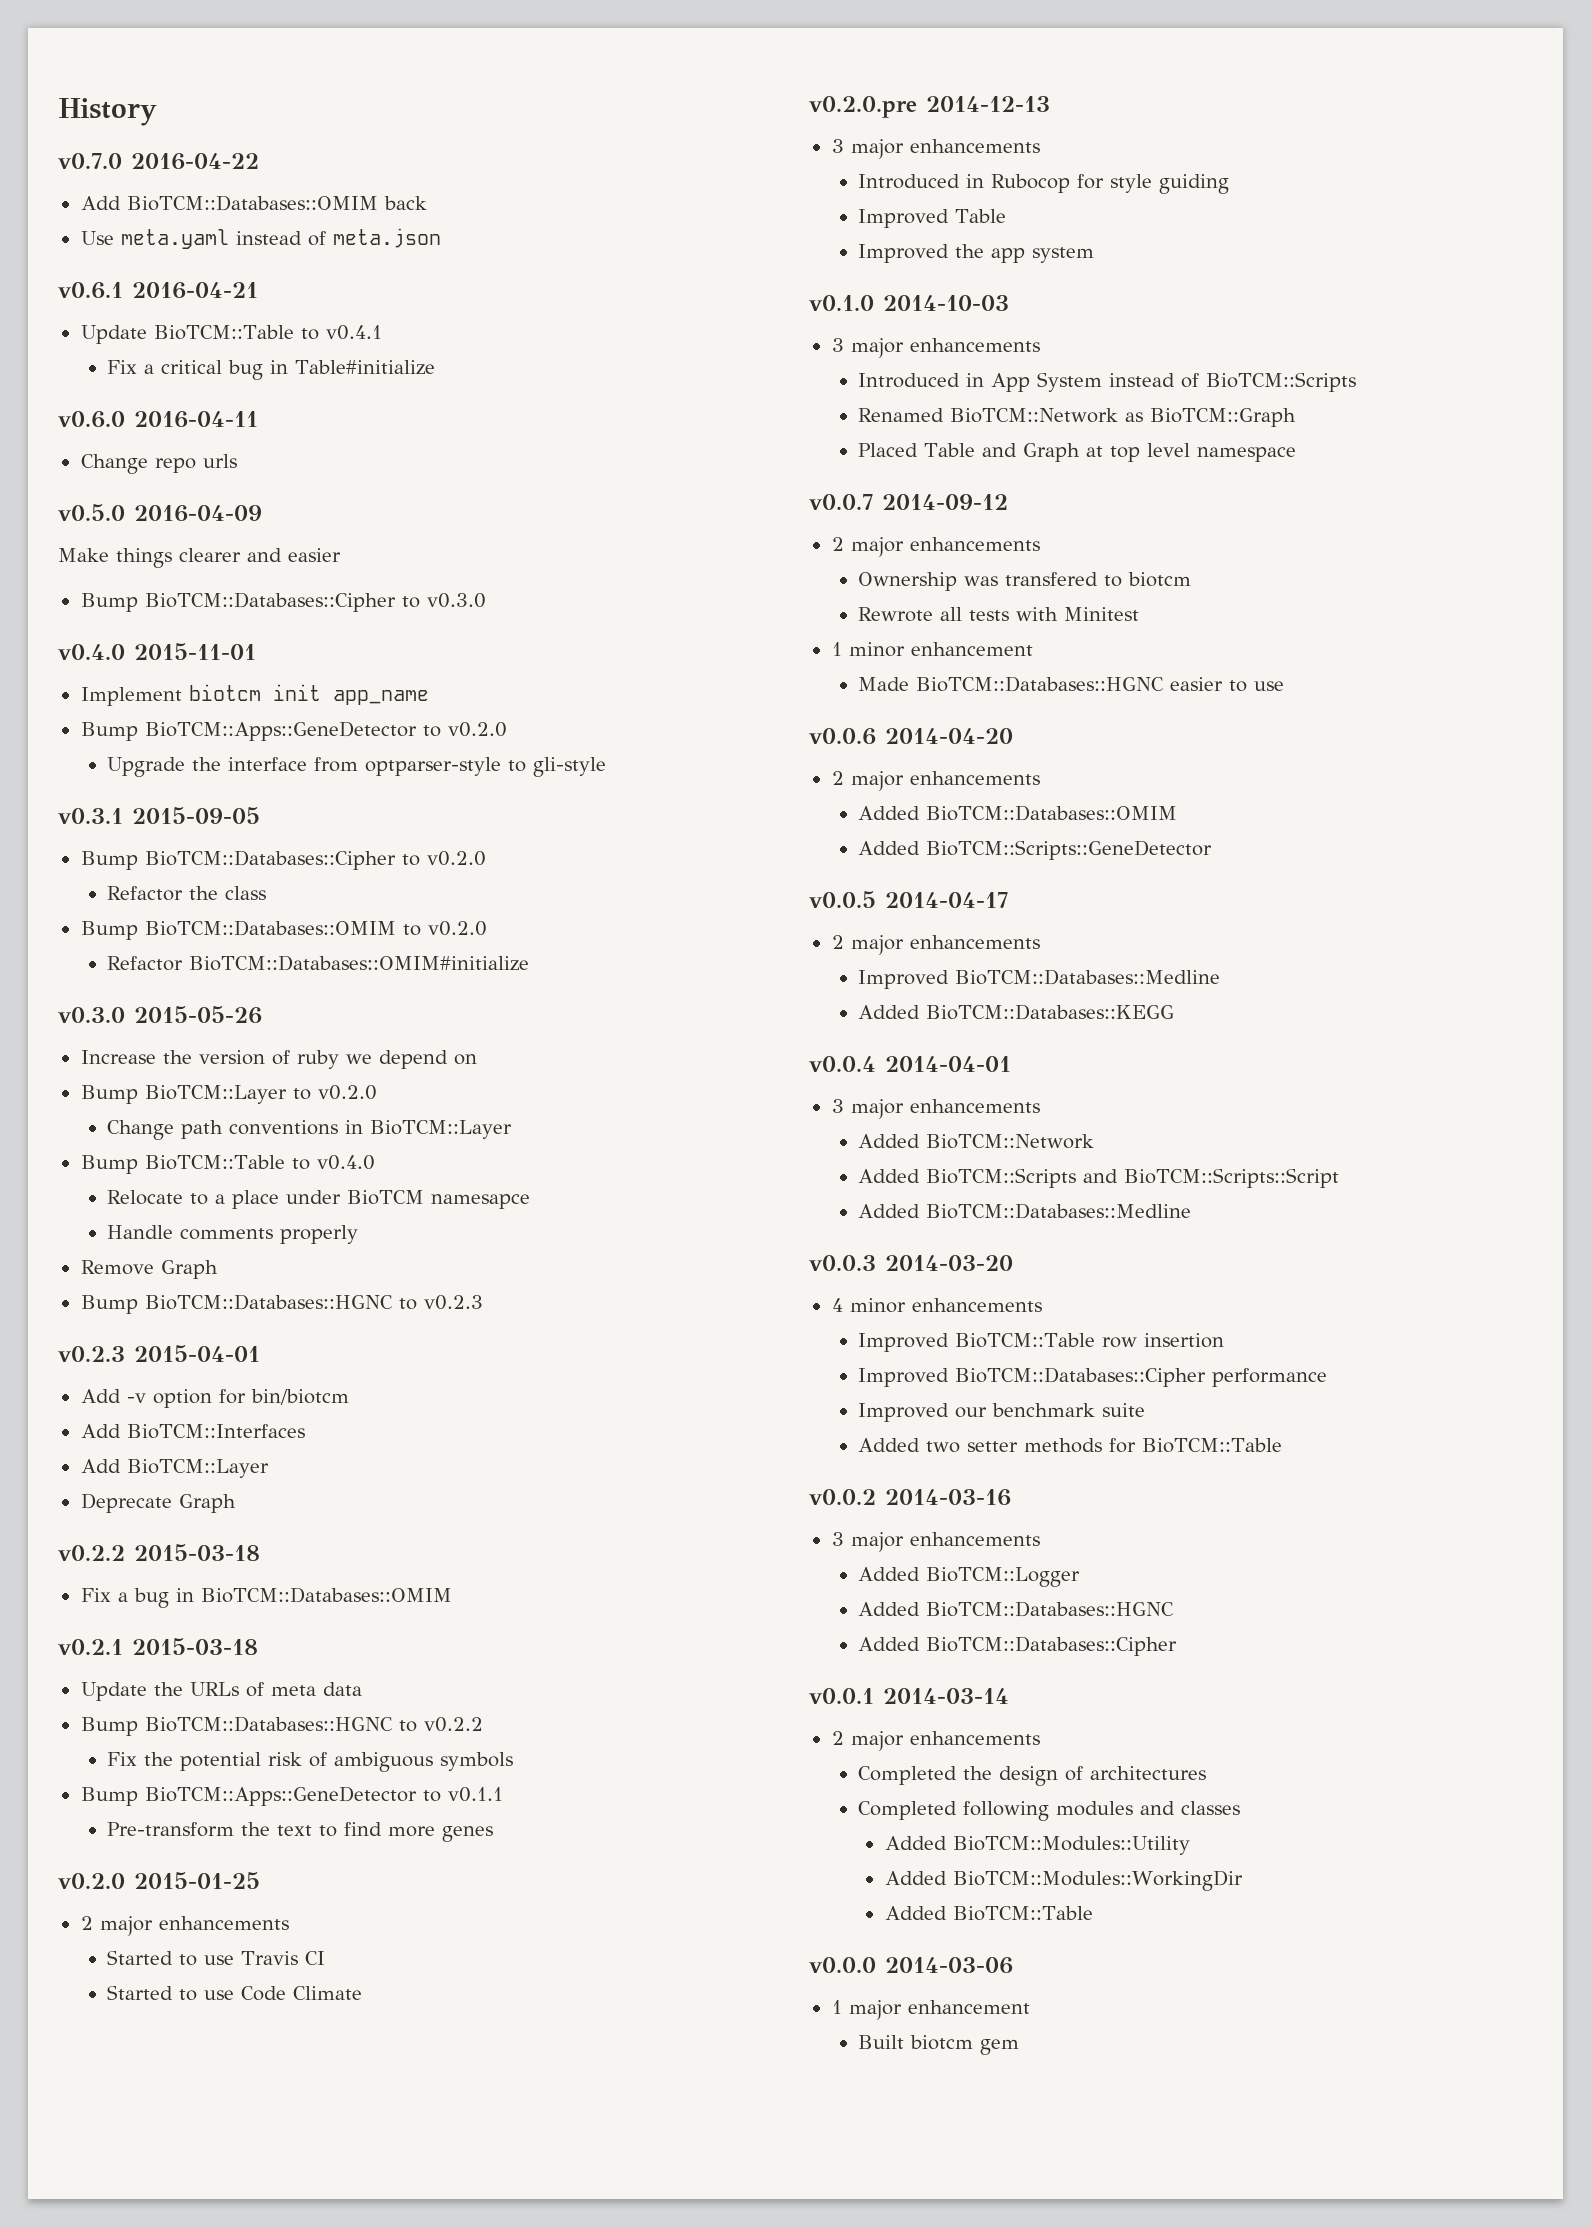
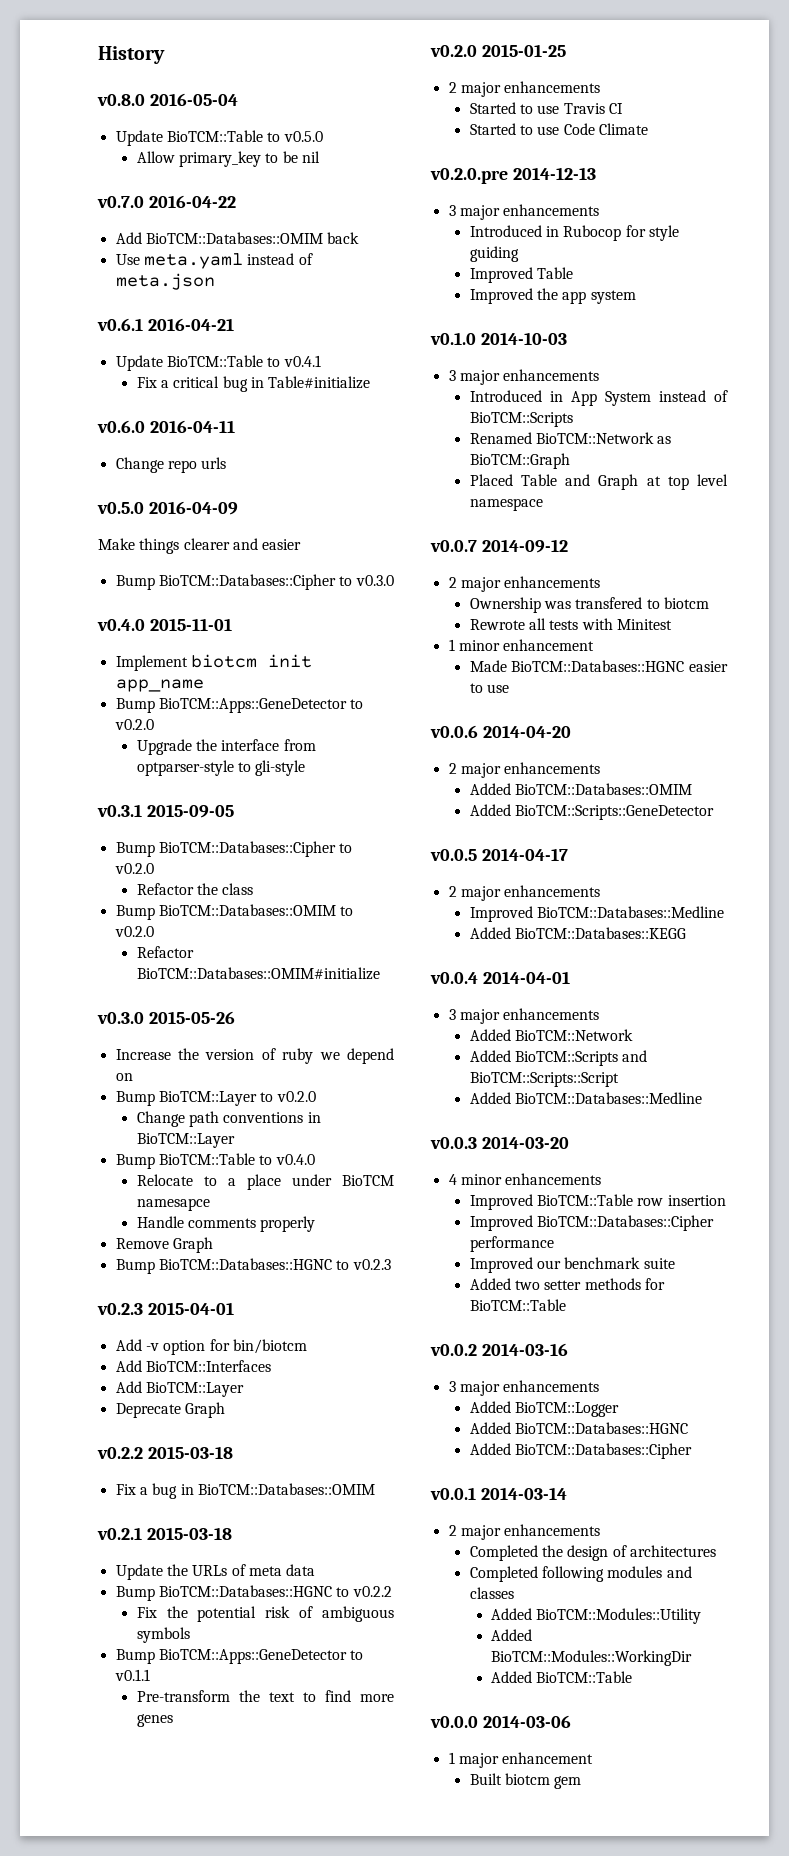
+ v0.8.0 2016-05-04
+ Update BioTCM::Table to v0.5.0
+ Allow primary_key to be nil

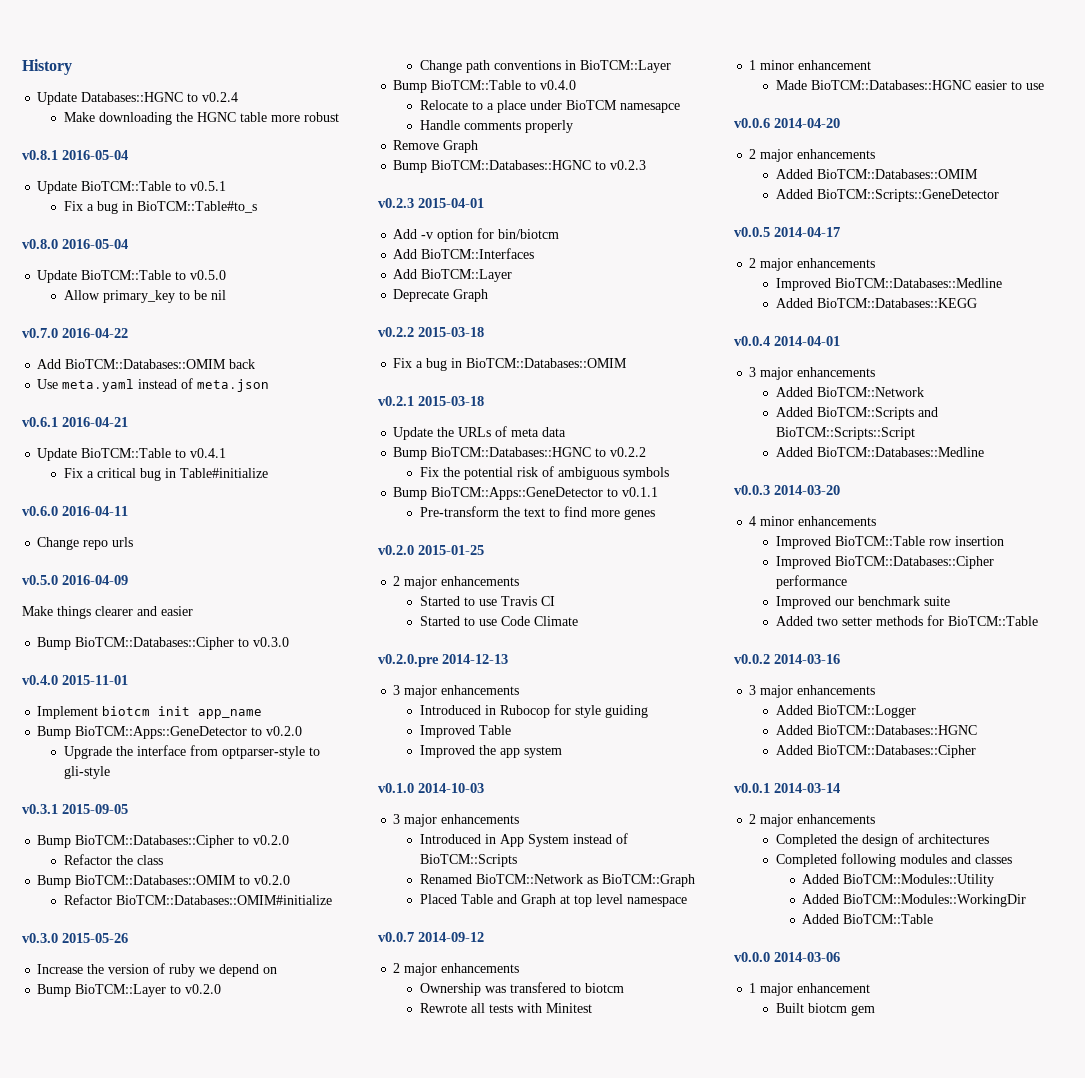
+ Update Databases::HGNC to v0.2.4
+ Make downloading the HGNC table more robust
+ v0.8.1 2016-05-04
+ Update BioTCM::Table to v0.5.1
+ Fix a bug in BioTCM::Table#to_s

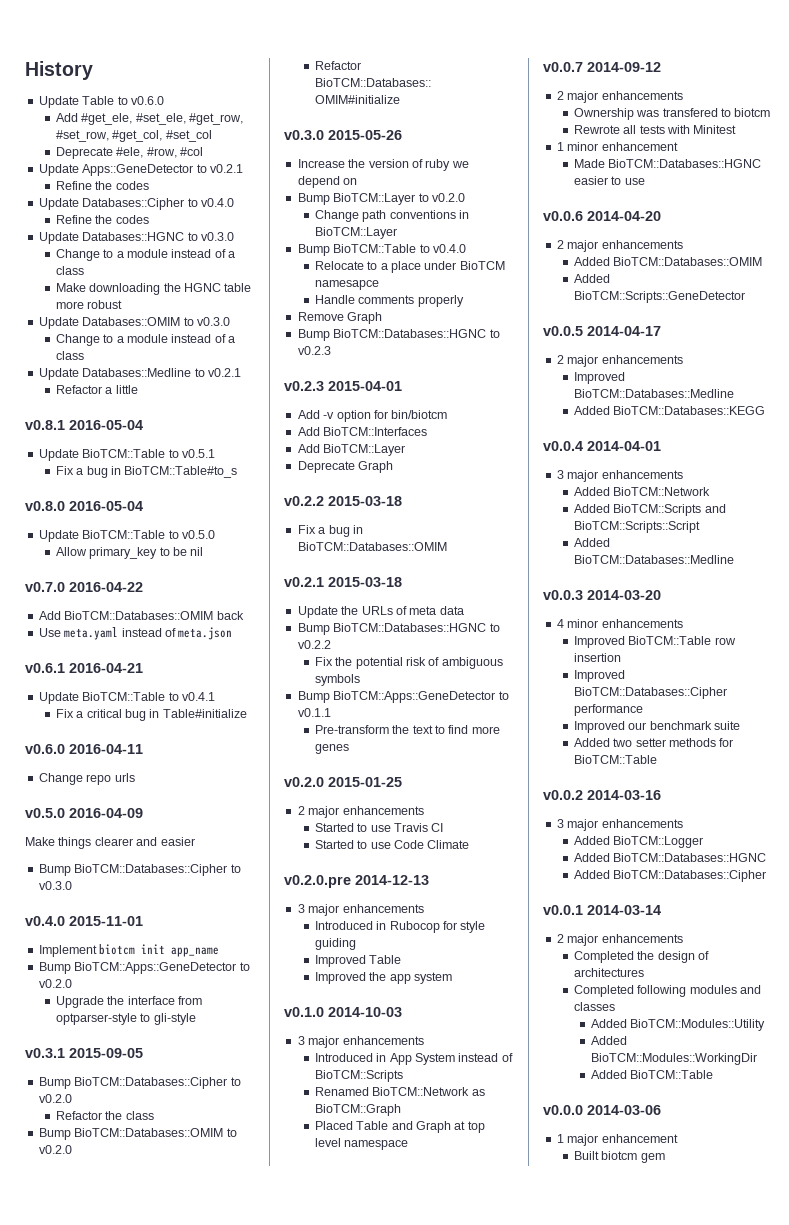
- Update Databases::HGNC to v0.2.4
+ Update Table to v0.6.0
+ Add #get_ele, #set_ele, #get_row, #set_row, #get_col, #set_col
+ Deprecate #ele, #row, #col
+ Update Apps::GeneDetector to v0.2.1
+ Refine the codes
+ Update Databases::Cipher to v0.4.0
+ Refine the codes
+ Update Databases::HGNC to v0.3.0
+ Change to a module instead of a class
+ Update Databases::OMIM to v0.3.0
+ Change to a module instead of a class
+ Update Databases::Medline to v0.2.1
+ Refactor a little

